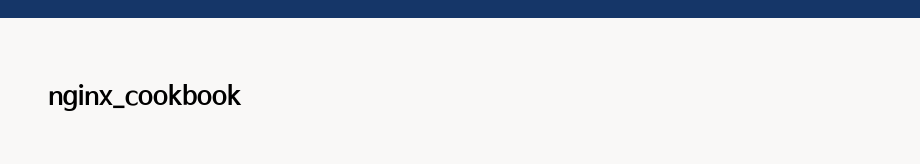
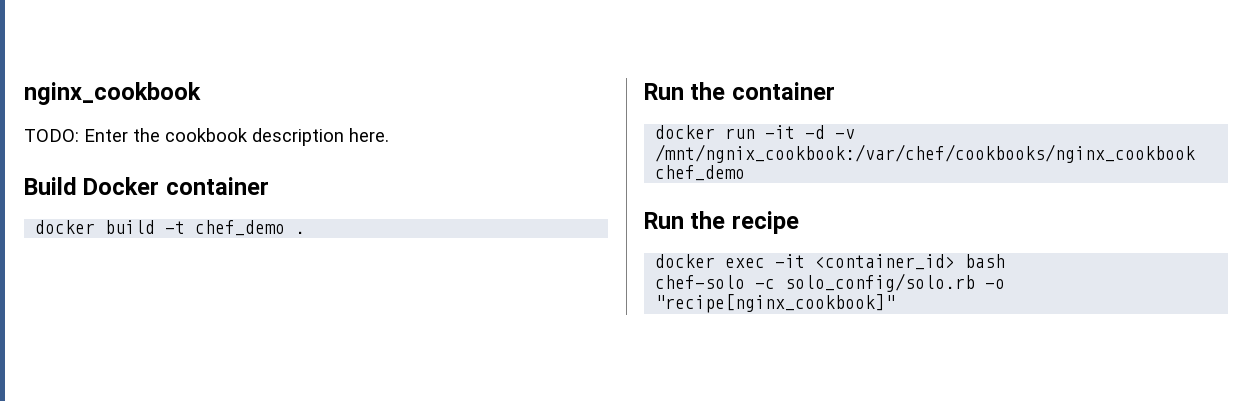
+ TODO: Enter the cookbook description here.
+ Build Docker container
+ docker build -t chef_demo .
+ Run the container
+ docker run -it -d -v /mnt/ngnix_cookbook:/var/chef/cookbooks/nginx_cookbook chef_demo
+ Run the recipe
+ docker exec -it <container_id> bash
+ chef-solo -c solo_config/solo.rb -o "recipe[nginx_cookbook]"

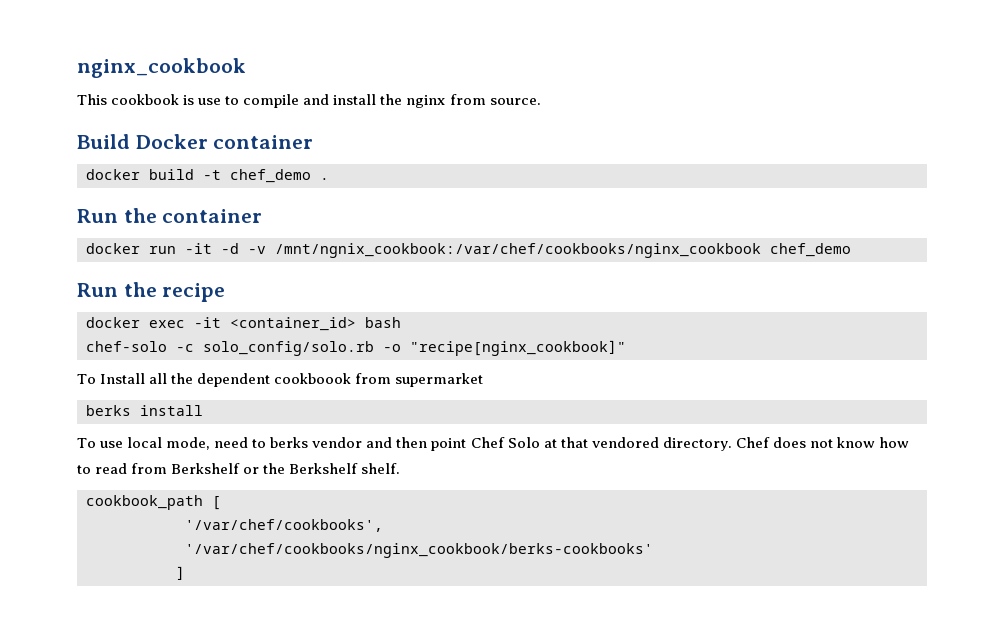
- TODO: Enter the cookbook description here.
+ This cookbook is use to compile and install the nginx from source.
+ To Install all the dependent cookboook from supermarket
+ berks install
+ To use local mode, need to berks vendor and then point Chef Solo at that vendored directory. Chef does not know how to read from Berkshelf or the Berkshelf shelf.
+ cookbook_path [
+ '/var/chef/cookbooks',
+ '/var/chef/cookbooks/nginx_cookbook/berks-cookbooks'
+ ]

